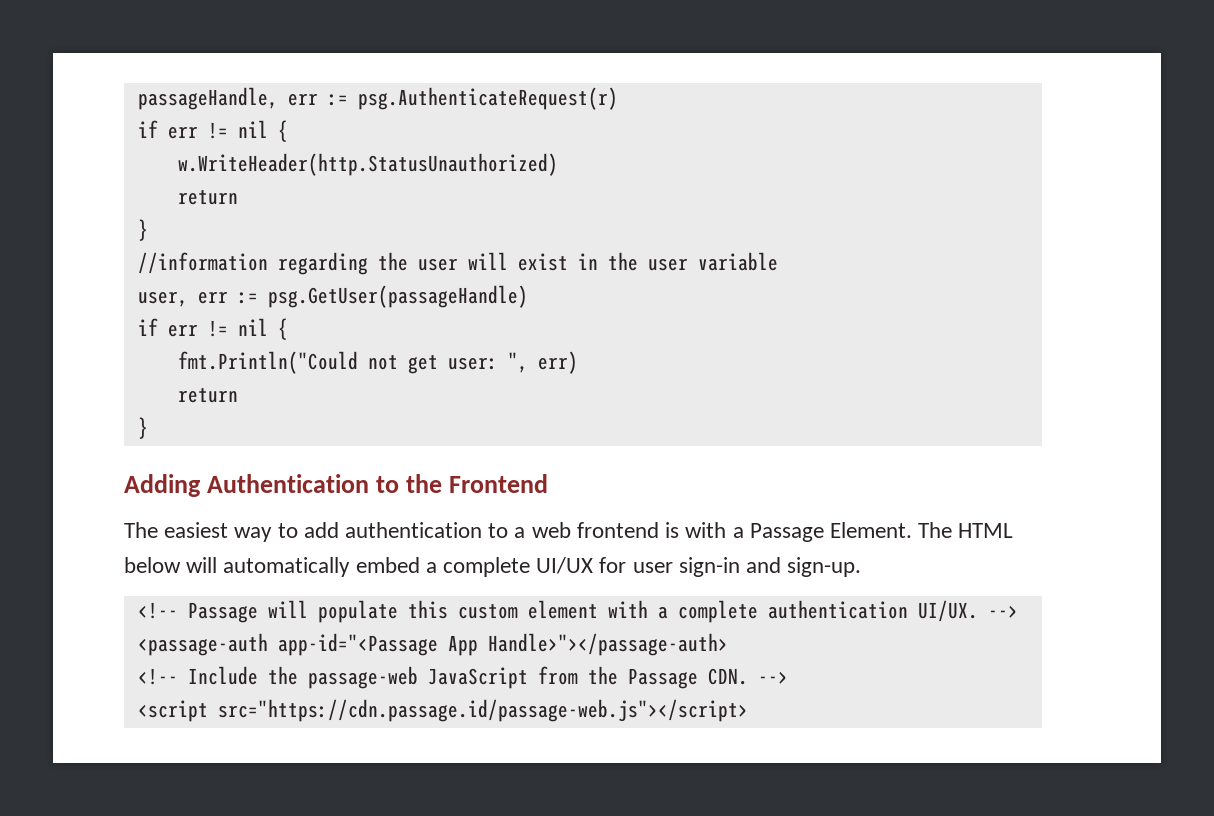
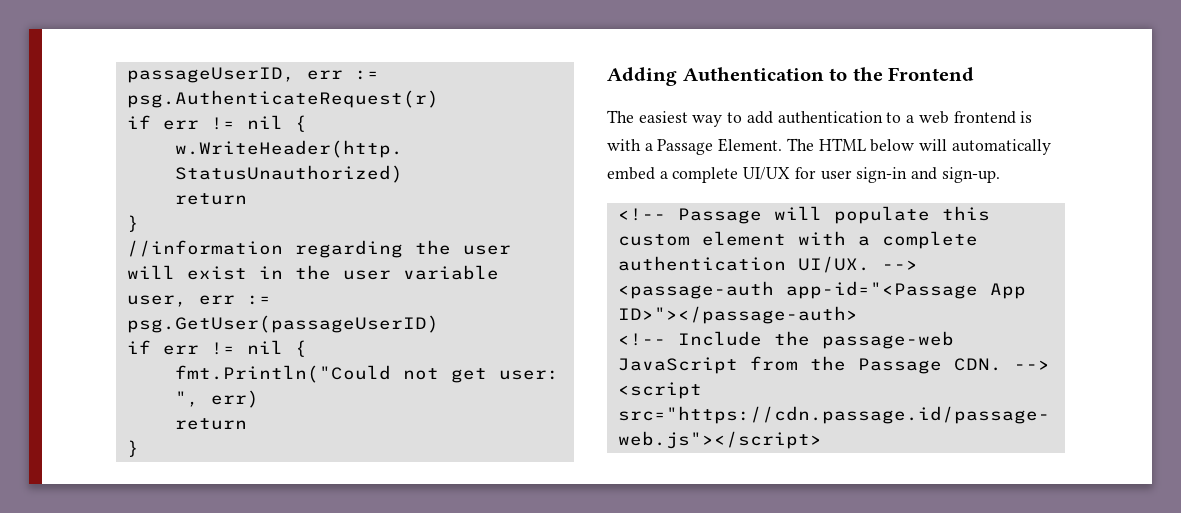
- passageHandle, err := psg.AuthenticateRequest(r)
+ passageUserID, err := psg.AuthenticateRequest(r)
- user, err := psg.GetUser(passageHandle)
+ user, err := psg.GetUser(passageUserID)
- <passage-auth app-id="<Passage App Handle>"></passage-auth>
+ <passage-auth app-id="<Passage App ID>"></passage-auth>

